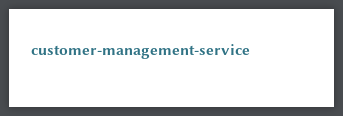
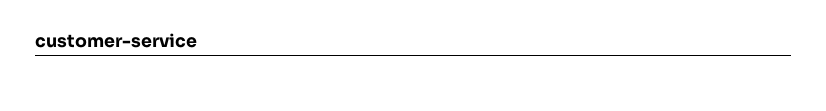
- customer-management-service
+ customer-service

